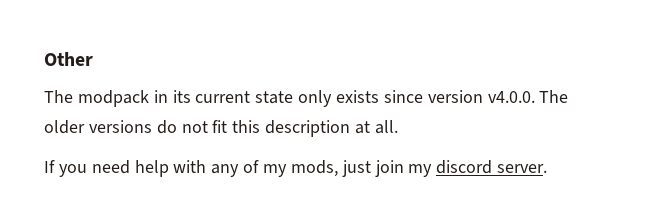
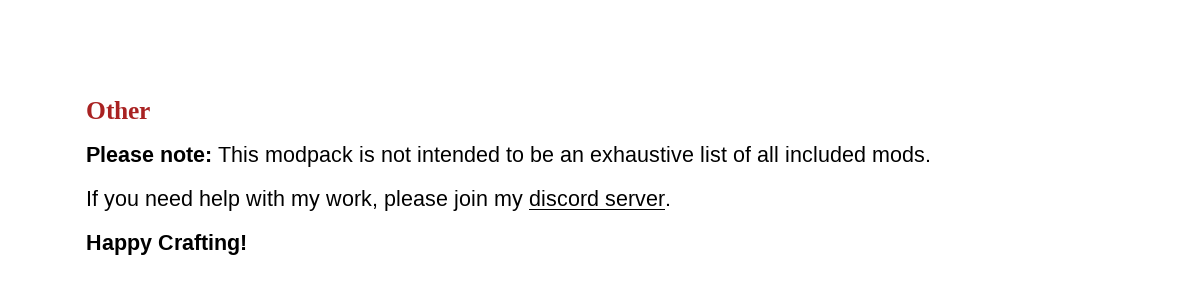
- The modpack in its current state only exists since version v4.0.0. The older versions do not fit this description at all.
+ Please note: This modpack is not intended to be an exhaustive list of all included mods.
- If you need help with any of my mods, just join my discord server.
+ If you need help with my work, please join my discord server.
+ Happy Crafting!

